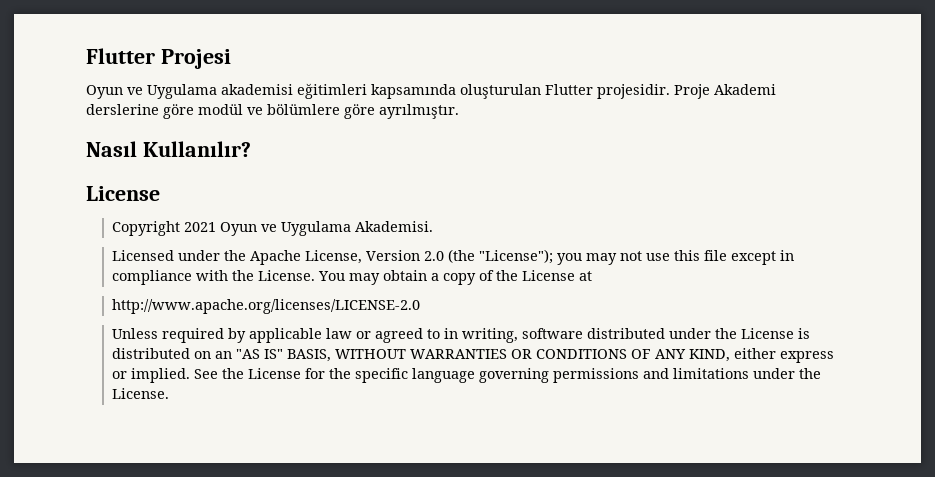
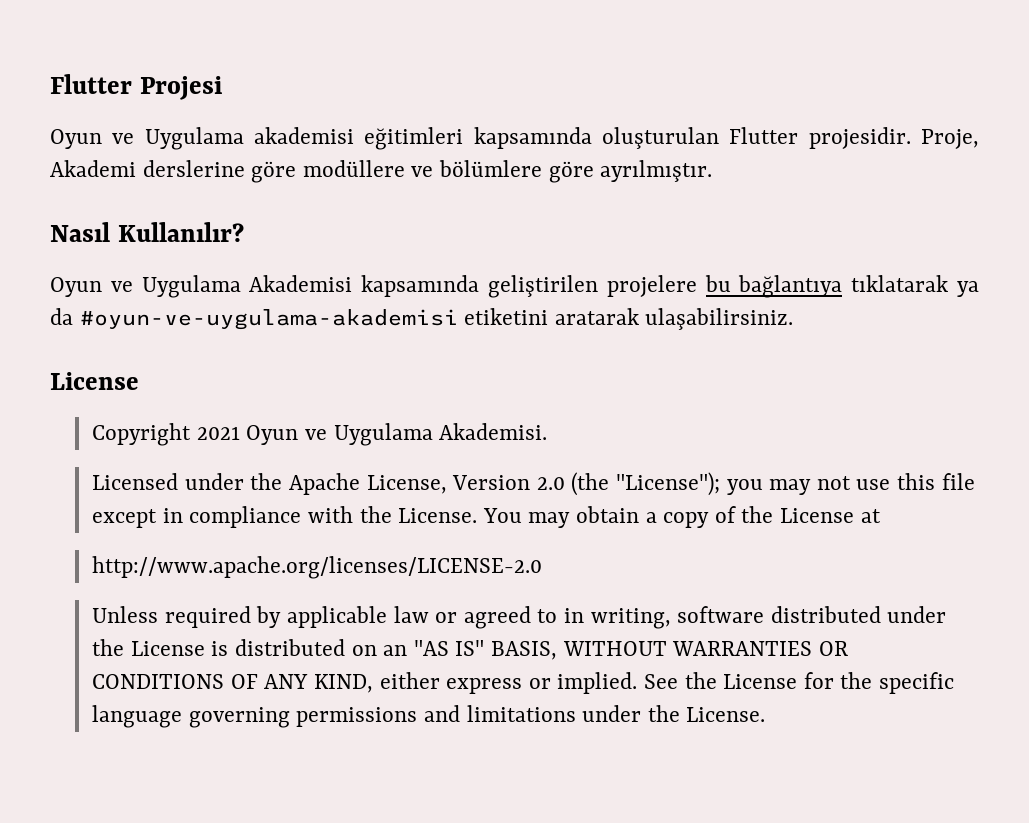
- Proje Akademi derslerine göre modül ve bölümlere göre ayrılmıştır.
+ Proje, Akademi derslerine göre modüllere ve bölümlere göre ayrılmıştır.
+ Oyun ve Uygulama Akademisi kapsamında geliştirilen projelere bu bağlantıya tıklatarak ya da #oyun-ve-uygulama-akademisi etiketini aratarak ulaşabilirsiniz.

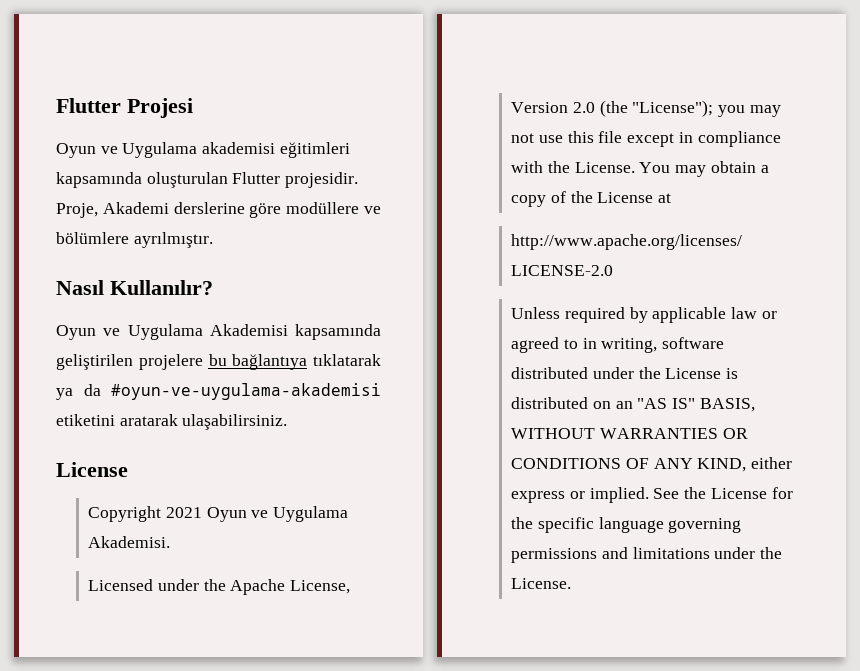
- Proje, Akademi derslerine göre modüllere ve bölümlere göre ayrılmıştır.
+ Proje, Akademi derslerine göre modüllere ve bölümlere ayrılmıştır.

